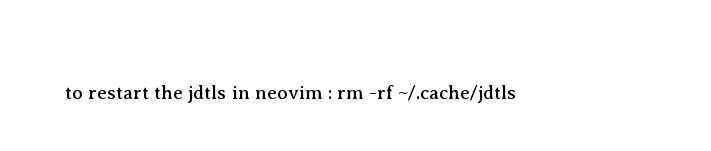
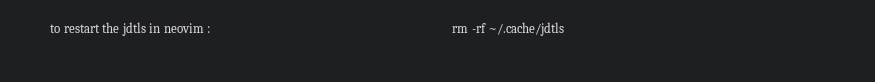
- to restart the jdtls in neovim : rm -rf ~/.cache/jdtls
+ to restart the jdtls in neovim :
+ rm -rf ~/.cache/jdtls

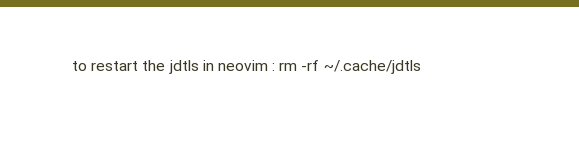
- to restart the jdtls in neovim :
- rm -rf ~/.cache/jdtls
+ to restart the jdtls in neovim : rm -rf ~/.cache/jdtls

